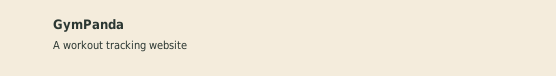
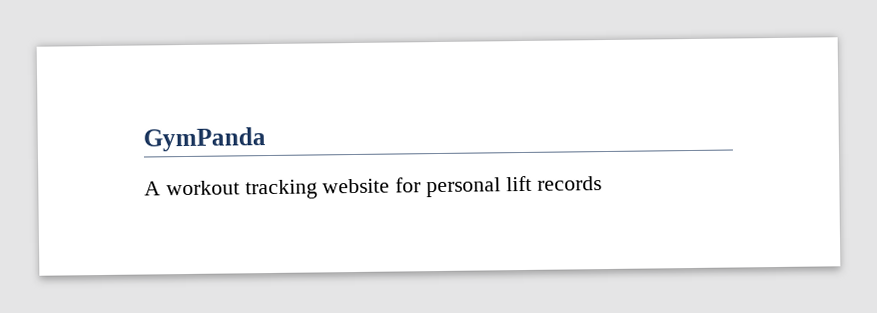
- A workout tracking website
+ A workout tracking website for personal lift records

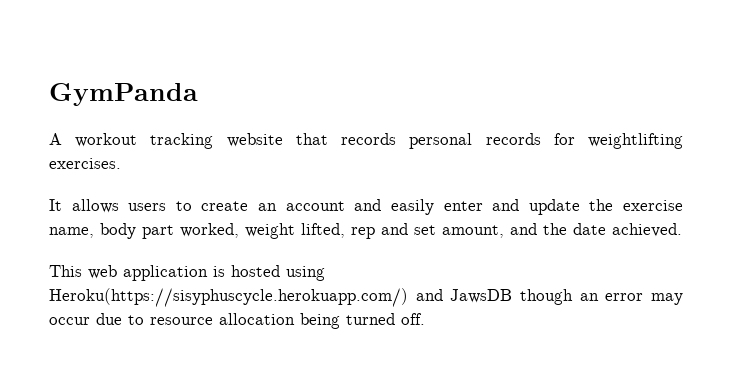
- A workout tracking website for personal lift records
+ A workout tracking website that records personal records for weightlifting exercises.
+ It allows users to create an account and easily enter and update the exercise name, body part worked, weight lifted, rep and set amount, and the date achieved.
+ This web application is hosted using Heroku(https://sisyphuscycle.herokuapp.com/) and JawsDB though an error may occur due to resource allocation being turned off.

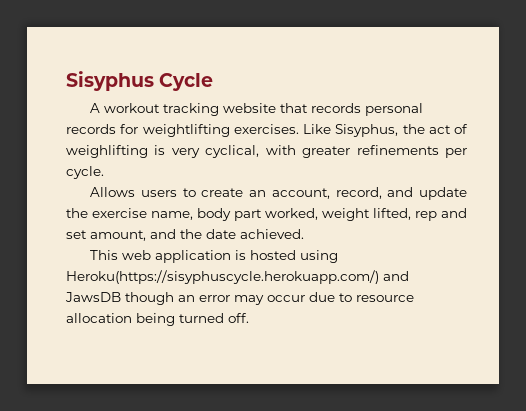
- GymPanda
+ Sisyphus Cycle
- A workout tracking website that records personal records for weightlifting exercises.
- It allows users to create an account and easily enter and update the exercise name, body part worked, weight lifted, rep and set amount, and the date achieved.
+ A workout tracking website that records personal records for weightlifting exercises. Like Sisyphus, the act of weighlifting is very cyclical, with greater refinements per cycle.
+ Allows users to create an account, record, and update the exercise name, body part worked, weight lifted, rep and set amount, and the date achieved.

